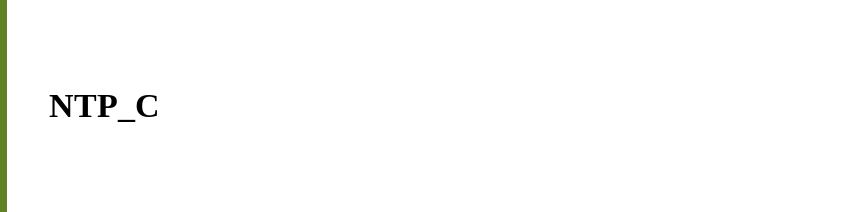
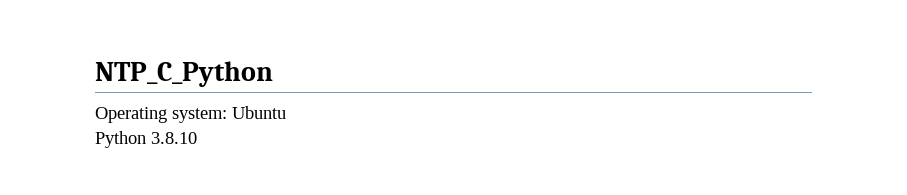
- NTP_C
+ NTP_C_Python
+ Operating system: Ubuntu
+ Python 3.8.10

